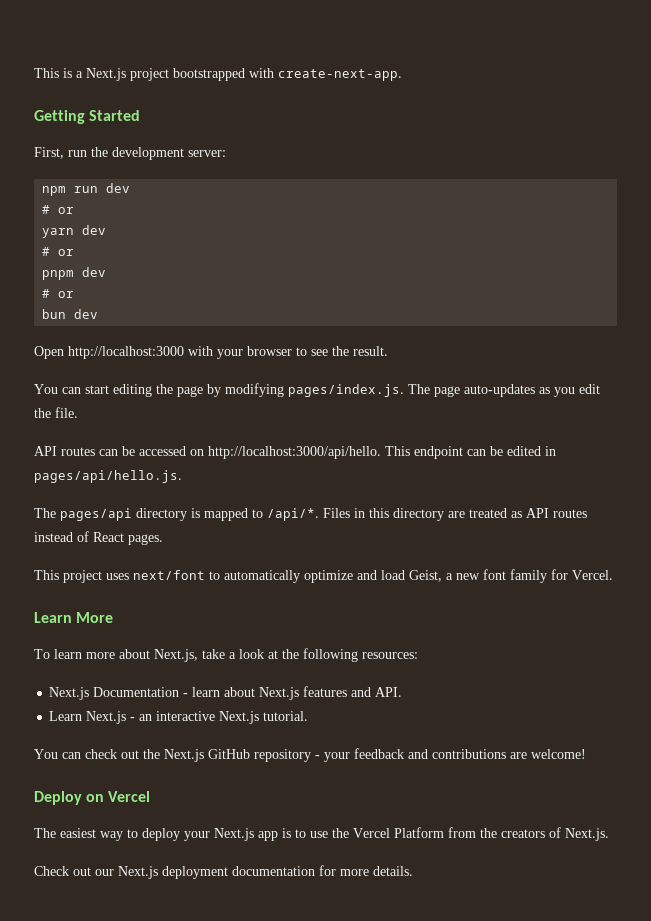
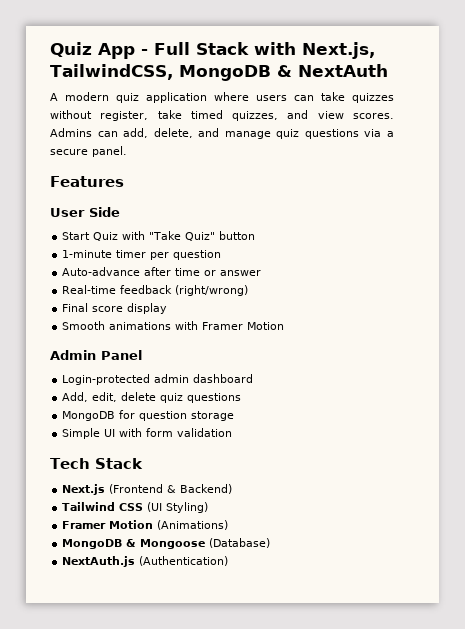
- This is a Next.js project bootstrapped with create-next-app.
- Getting Started
- First, run the development server:
- npm run dev
- # or
- yarn dev
- # or
- pnpm dev
- # or
- bun dev
- Open http://localhost:3000 with your browser to see the result.
- You can start editing the page by modifying pages/index.js. The page auto-updates as you edit the file.
- API routes can be accessed on http://localhost:3000/api/hello. This endpoint can be edited in pages/api/hello.js.
- The pages/api directory is mapped to /api/*. Files in this directory are treated as API routes instead of React pages.
- This project uses next/font to automatically optimize and load Geist, a new font family for Vercel.
- Learn More
- To learn more about Next.js, take a look at the following resources:
- Next.js Documentation - learn about Next.js features and API.
- Learn Next.js - an interactive Next.js tutorial.
- You can check out the Next.js GitHub repository - your feedback and contributions are welcome!
- Deploy on Vercel
- The easiest way to deploy your Next.js app is to use the Vercel Platform from the creators of Next.js.
- Check out our Next.js deployment documentation for more details.
+ Quiz App - Full Stack with Next.js, TailwindCSS, MongoDB & NextAuth
+ A modern quiz application where users can take quizzes without register, take timed quizzes, and view scores. Admins can add, delete, and manage quiz questions via a secure panel.
+ Features
+ User Side
+ Start Quiz with "Take Quiz" button
+ 1-minute timer per question
+ Auto-advance after time or answer
+ Real-time feedback (right/wrong)
+ Final score display
+ Smooth animations with Framer Motion
+ Admin Panel
+ Login-protected admin dashboard
+ Add, edit, delete quiz questions
+ MongoDB for question storage
+ Simple UI with form validation
+ Tech Stack
+ Next.js (Frontend & Backend)
+ Tailwind CSS (UI Styling)
+ Framer Motion (Animations)
+ MongoDB & Mongoose (Database)
+ NextAuth.js (Authentication)

